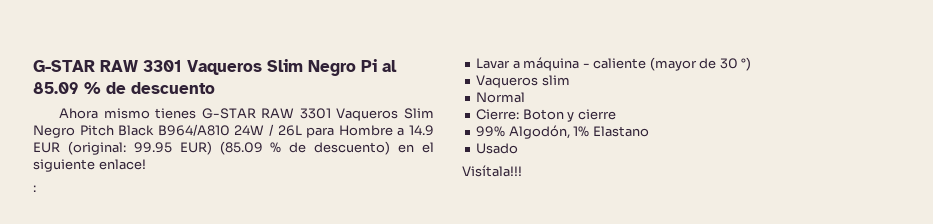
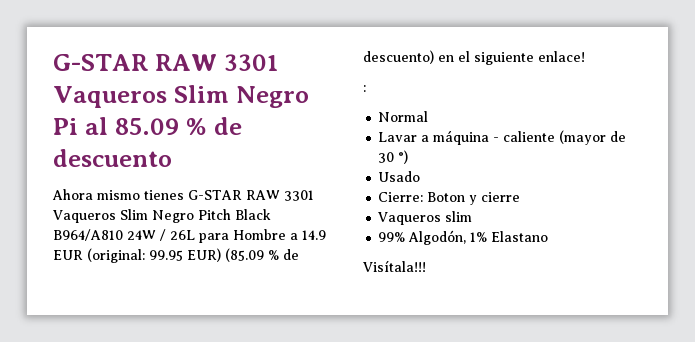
+ Normal
- Vaqueros slim
- Normal
+ Usado
+ Vaqueros slim
- Usado

